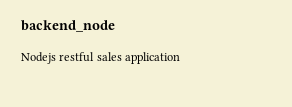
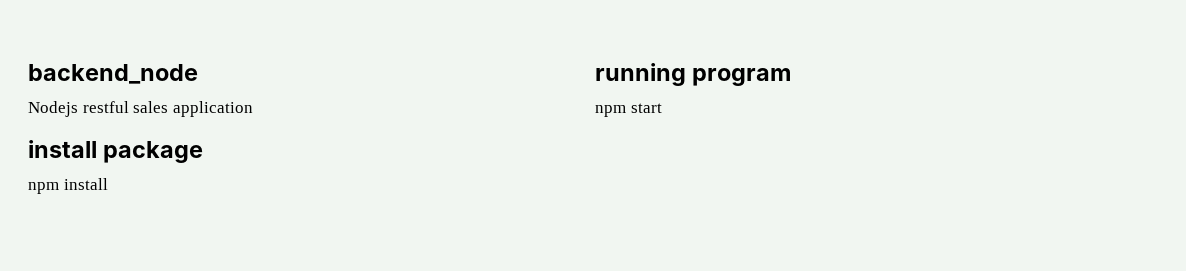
+ install package
+ npm install
+ running program
+ npm start

